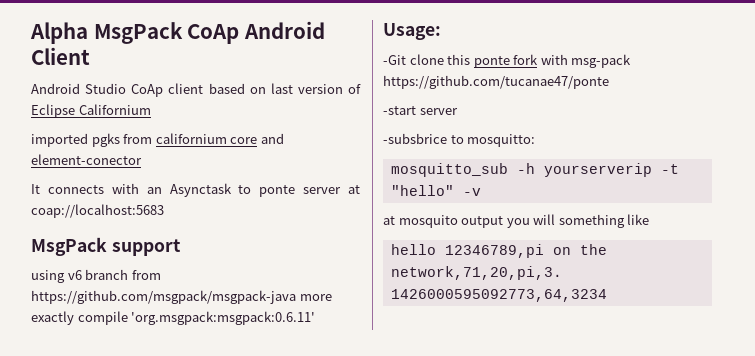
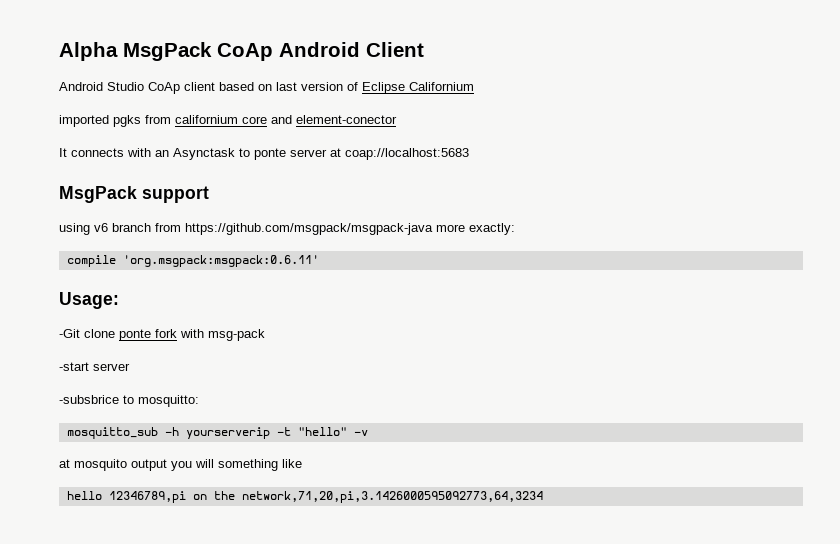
- using v6 branch from https://github.com/msgpack/msgpack-java more exactly compile 'org.msgpack:msgpack:0.6.11'
+ using v6 branch from https://github.com/msgpack/msgpack-java more exactly:
+ compile 'org.msgpack:msgpack:0.6.11'
- -Git clone this ponte fork with msg-pack https://github.com/tucanae47/ponte
+ -Git clone ponte fork with msg-pack

